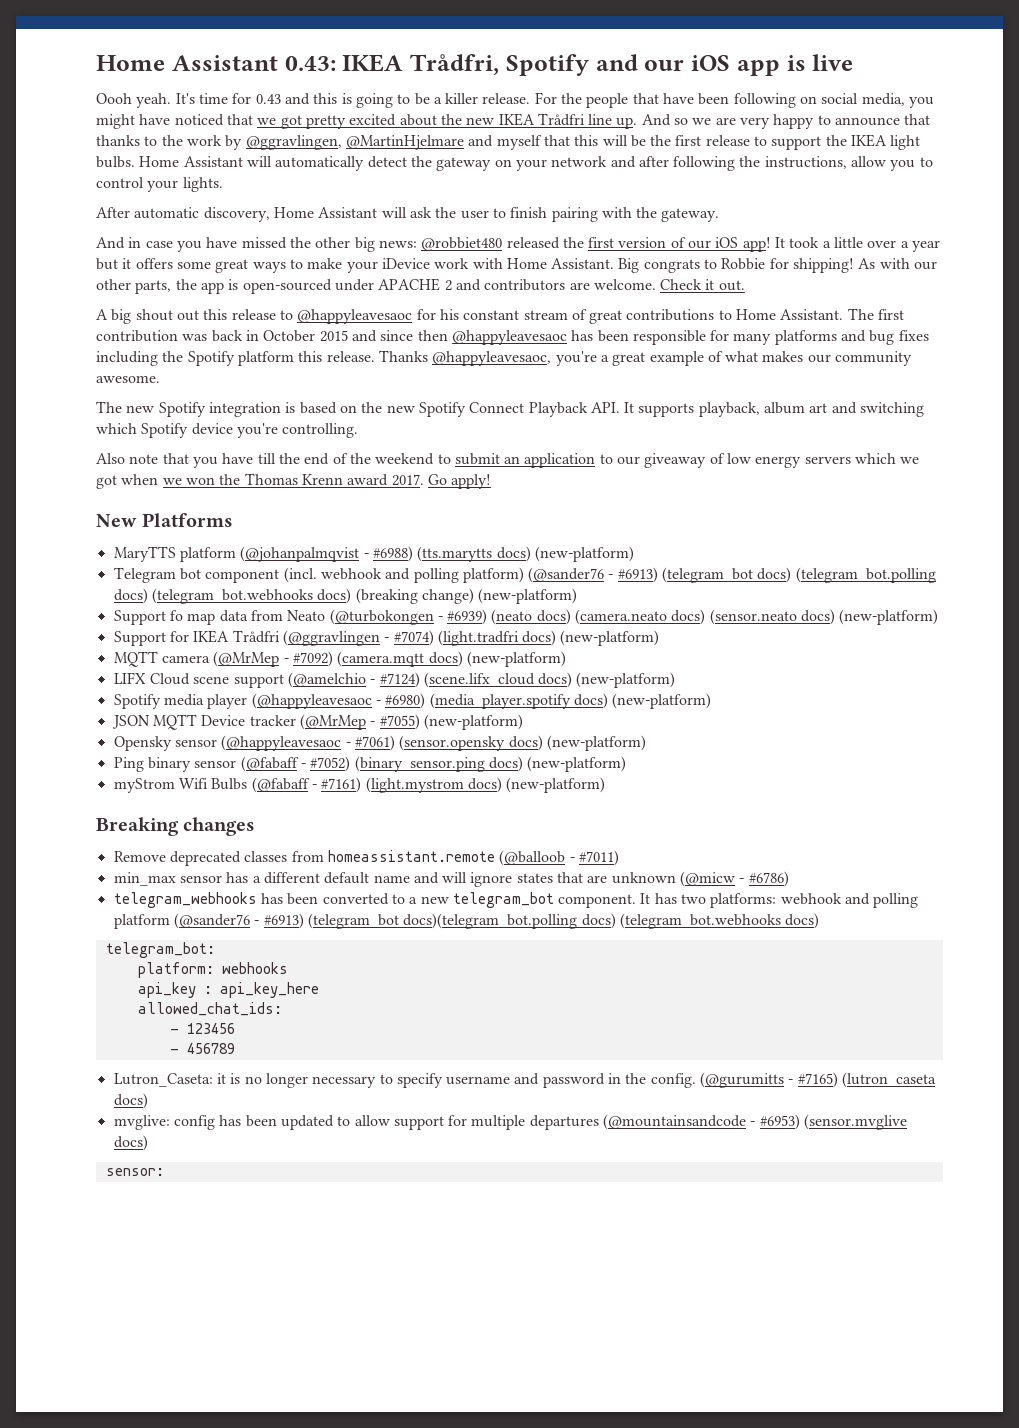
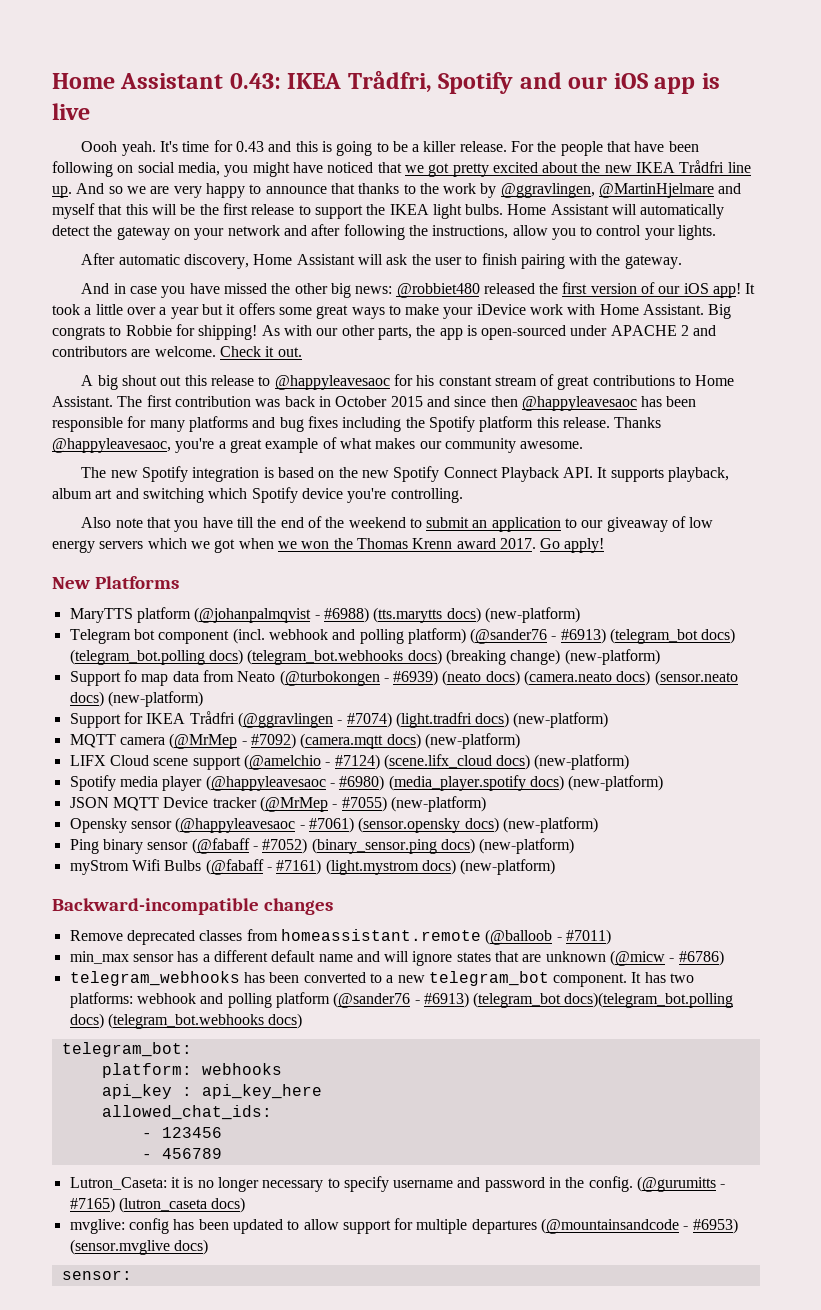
- Breaking changes
+ Backward-incompatible changes

